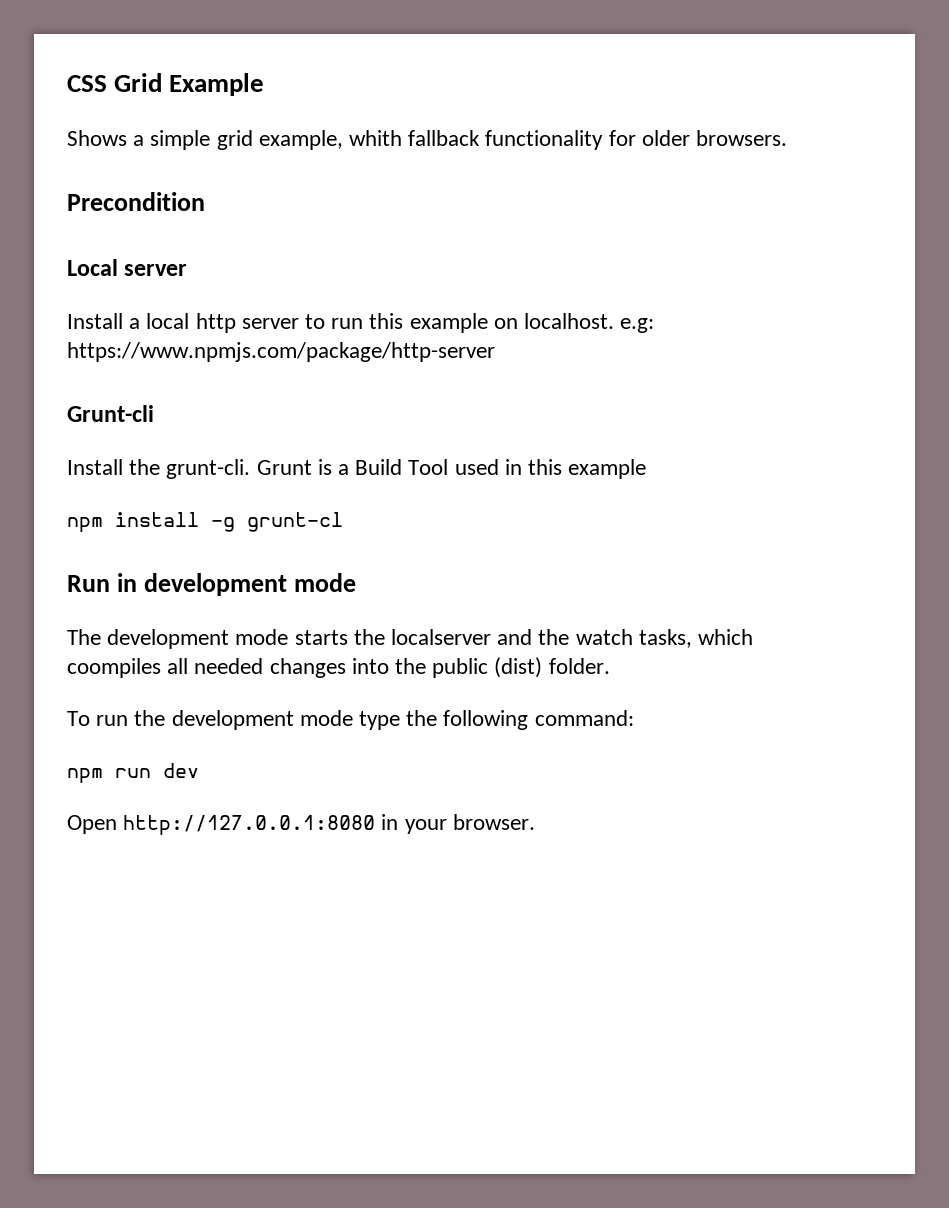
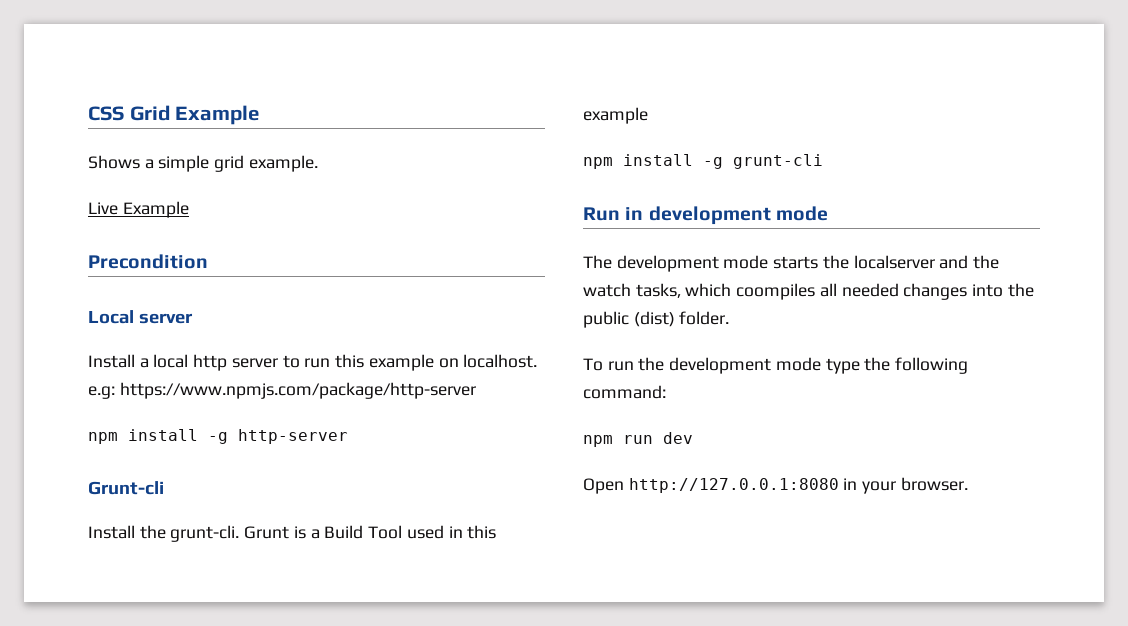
- Shows a simple grid example, whith fallback functionality for older browsers.
+ Shows a simple grid example.
+ Live Example
+ npm install -g http-server
- npm install -g grunt-cl
+ npm install -g grunt-cli

